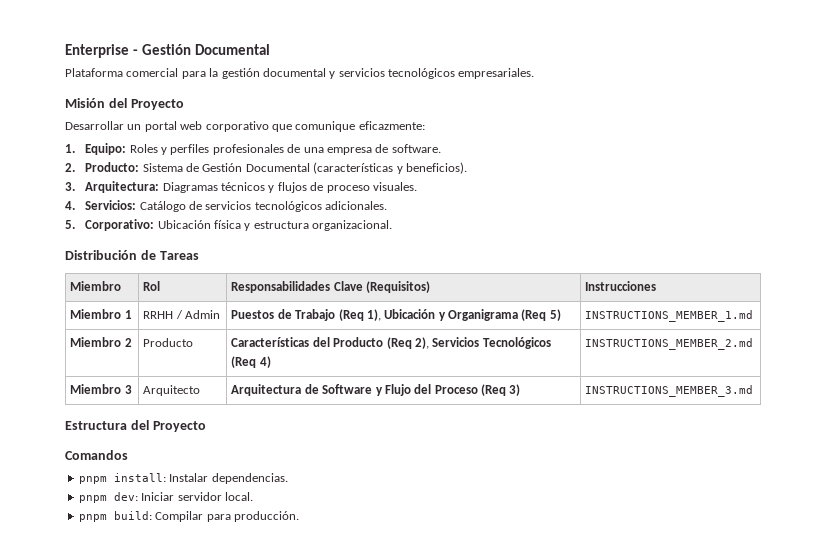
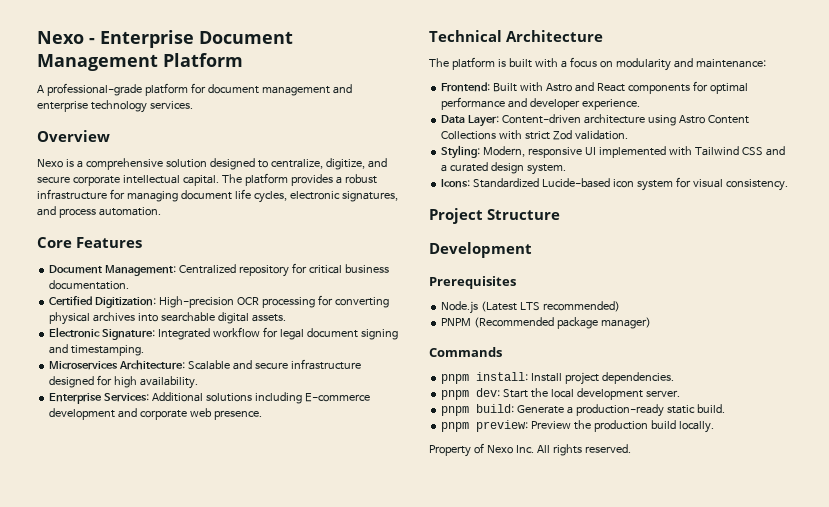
- Enterprise - Gestión Documental
- Plataforma comercial para la gestión documental y servicios tecnológicos empresariales.
- Misión del Proyecto
- Desarrollar un portal web corporativo que comunique eficazmente:
- 1. Equipo: Roles y perfiles profesionales de una empresa de software.
- 2. Producto: Sistema de Gestión Documental (características y beneficios).
- 3. Arquitectura: Diagramas técnicos y flujos de proceso visuales.
- 4. Servicios: Catálogo de servicios tecnológicos adicionales.
- 5. Corporativo: Ubicación física y estructura organizacional.
- Distribución de Tareas
- Miembro | Rol | Responsabilidades Clave (Requisitos) | Instrucciones
- Miembro 1 | RRHH / Admin | Puestos de Trabajo (Req 1), Ubicación y Organigrama (Req 5) | INSTRUCTIONS_MEMBER_1.md
- Miembro 2 | Producto | Características del Producto (Req 2), Servicios Tecnológicos (Req 4) | INSTRUCTIONS_MEMBER_2.md
- Miembro 3 | Arquitecto | Arquitectura de Software y Flujo del Proceso (Req 3) | INSTRUCTIONS_MEMBER_3.md
- Estructura del Proyecto
- Comandos
+ Nexo - Enterprise Document Management Platform
+ A professional-grade platform for document management and enterprise technology services.
+ Overview
+ Nexo is a comprehensive solution designed to centralize, digitize, and secure corporate intellectual capital. The platform provides a robust infrastructure for managing document life cycles, electronic signatures, and process automation.
+ Core Features
+ Document Management: Centralized repository for critical business documentation.
+ Certified Digitization: High-precision OCR processing for converting physical archives into searchable digital assets.
+ Electronic Signature: Integrated workflow for legal document signing and timestamping.
+ Microservices Architecture: Scalable and secure infrastructure designed for high availability.
+ Enterprise Services: Additional solutions including E-commerce development and corporate web presence.
+ Technical Architecture
+ The platform is built with a focus on modularity and maintenance:
+ Frontend: Built with Astro and React components for optimal performance and developer experience.
+ Data Layer: Content-driven architecture using Astro Content Collections with strict Zod validation.
+ Styling: Modern, responsive UI implemented with Tailwind CSS and a curated design system.
+ Icons: Standardized Lucide-based icon system for visual consistency.
+ Project Structure
+ Development
+ Prerequisites
+ Node.js (Latest LTS recommended)
+ PNPM (Recommended package manager)
+ Commands
- pnpm install: Instalar dependencias.
+ pnpm install: Install project dependencies.
- pnpm dev: Iniciar servidor local.
- pnpm build: Compilar para producción.
+ pnpm dev: Start the local development server.
+ pnpm build: Generate a production-ready static build.
+ pnpm preview: Preview the production build locally.
+ Property of Nexo Inc. All rights reserved.

